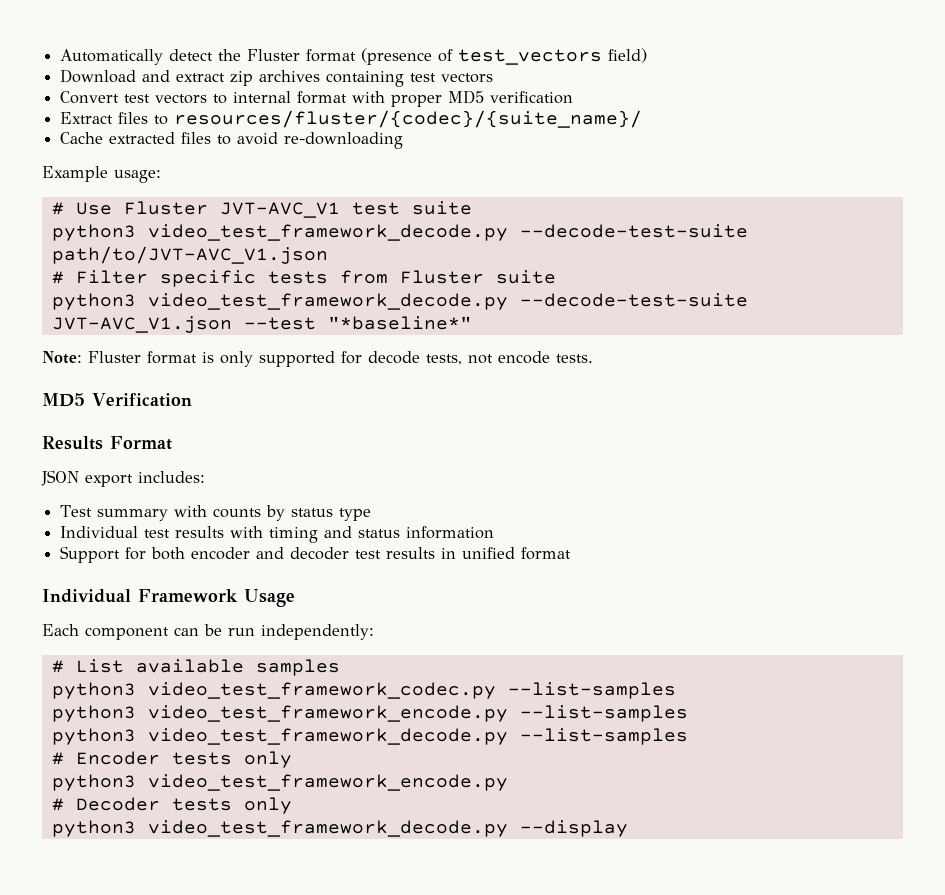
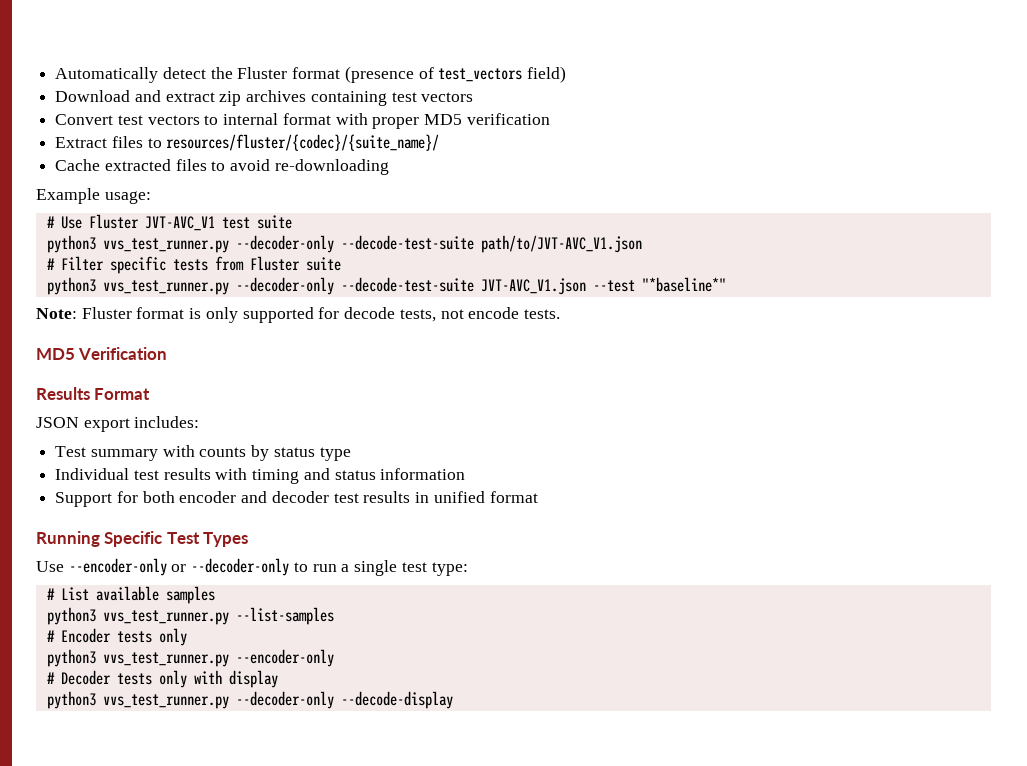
- python3 video_test_framework_decode.py --decode-test-suite path/to/JVT-AVC_V1.json
+ python3 vvs_test_runner.py --decoder-only --decode-test-suite path/to/JVT-AVC_V1.json
- python3 video_test_framework_decode.py --decode-test-suite JVT-AVC_V1.json --test "*baseline*"
+ python3 vvs_test_runner.py --decoder-only --decode-test-suite JVT-AVC_V1.json --test "*baseline*"
- Individual Framework Usage
- Each component can be run independently:
+ Running Specific Test Types
+ Use --encoder-only or --decoder-only to run a single test type:
- python3 video_test_framework_codec.py --list-samples
- python3 video_test_framework_encode.py --list-samples
- python3 video_test_framework_decode.py --list-samples
+ python3 vvs_test_runner.py --list-samples
  # Encoder tests only
- python3 video_test_framework_encode.py
+ python3 vvs_test_runner.py --encoder-only
- # Decoder tests only
- python3 video_test_framework_decode.py --display
+ # Decoder tests only with display
+ python3 vvs_test_runner.py --decoder-only --decode-display

